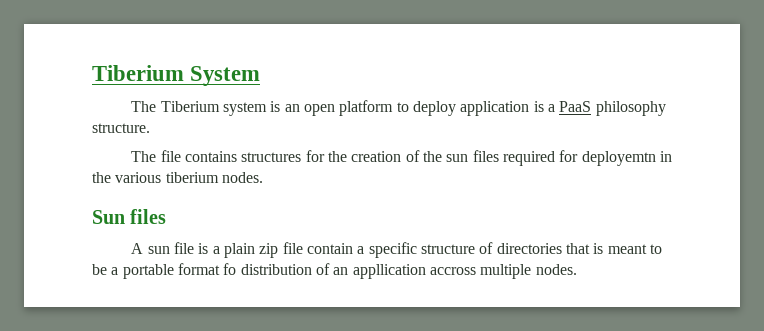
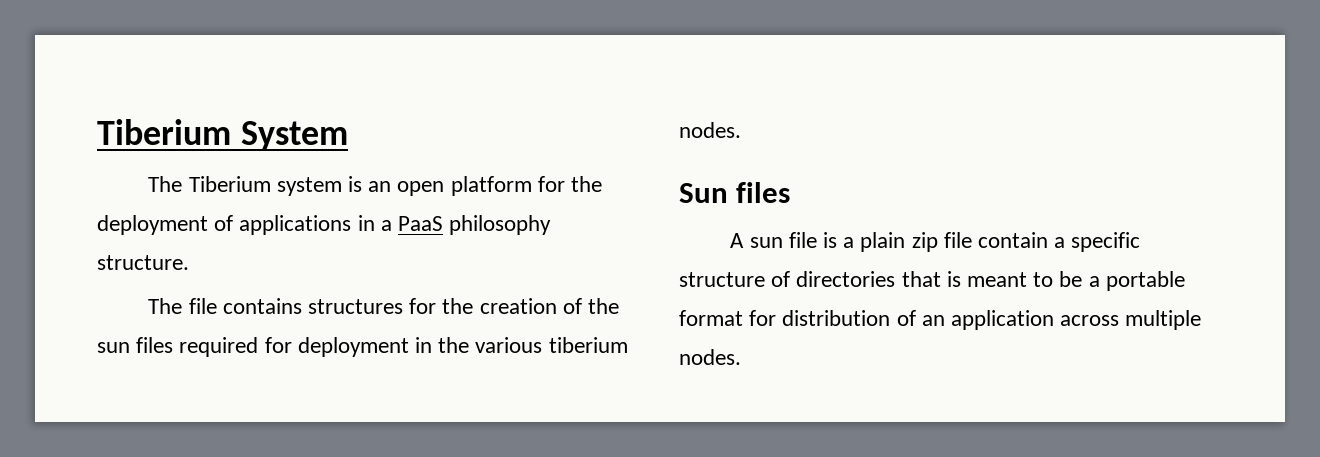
- The Tiberium system is an open platform to deploy application is a PaaS philosophy structure.
+ The Tiberium system is an open platform for the deployment of applications in a PaaS philosophy structure.
- The file contains structures for the creation of the sun files required for deployemtn in the various tiberium nodes.
+ The file contains structures for the creation of the sun files required for deployment in the various tiberium nodes.
- A sun file is a plain zip file contain a specific structure of directories that is meant to be a portable format fo distribution of an appllication accross multiple nodes.
+ A sun file is a plain zip file contain a specific structure of directories that is meant to be a portable format for distribution of an application across multiple nodes.

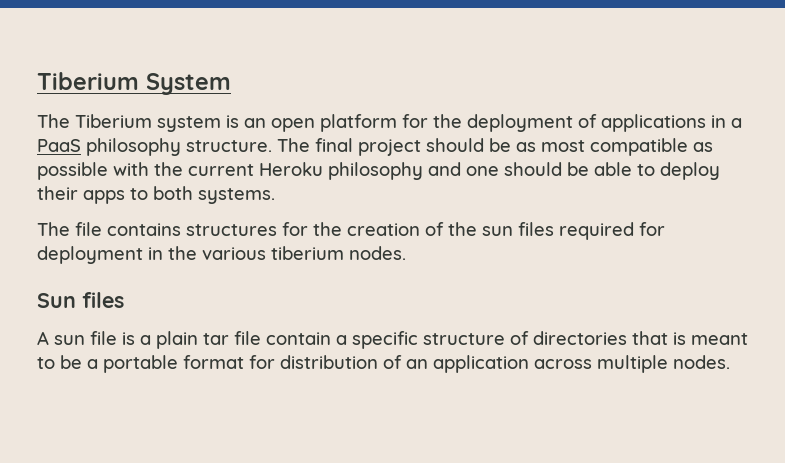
+ The final project should be as most compatible as possible with the current Heroku philosophy and one should be able to deploy their apps to both systems.
- A sun file is a plain zip file contain a specific structure of directories that is meant to be a portable format for distribution of an application across multiple nodes.
+ A sun file is a plain tar file contain a specific structure of directories that is meant to be a portable format for distribution of an application across multiple nodes.

